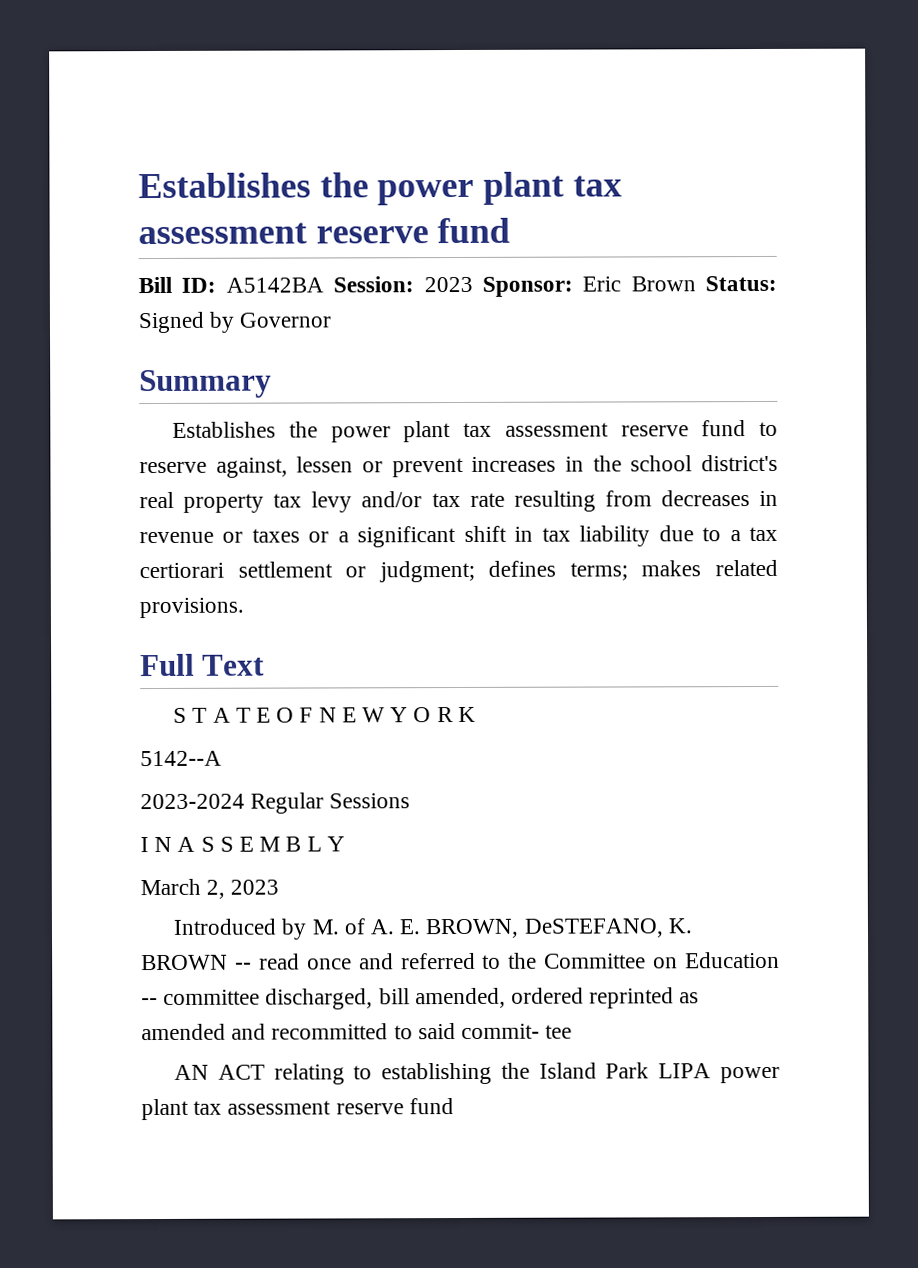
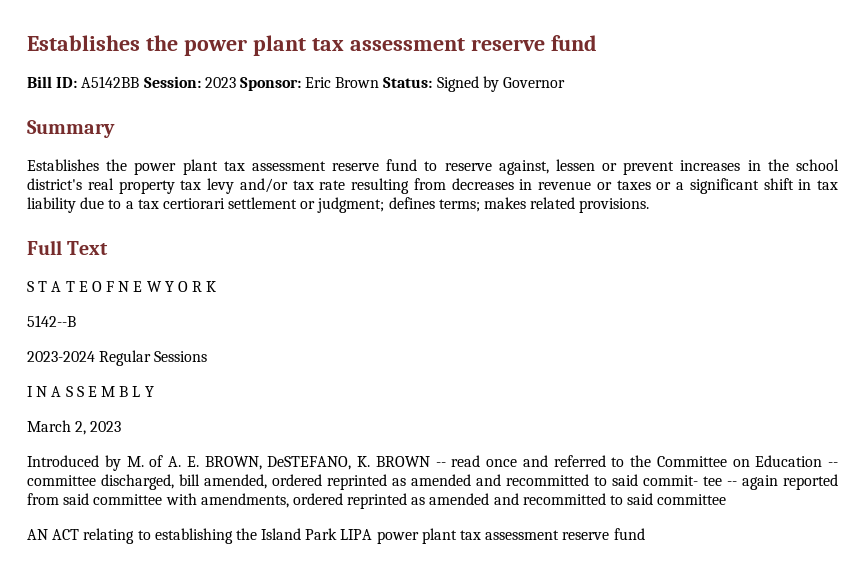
- Bill ID: A5142BA Session: 2023 Sponsor: Eric Brown Status: Signed by Governor
+ Bill ID: A5142BB Session: 2023 Sponsor: Eric Brown Status: Signed by Governor
- 5142--A
+ 5142--B
- Introduced by M. of A. E. BROWN, DeSTEFANO, K. BROWN -- read once and referred to the Committee on Education -- committee discharged, bill amended, ordered reprinted as amended and recommitted to said commit- tee
+ Introduced by M. of A. E. BROWN, DeSTEFANO, K. BROWN -- read once and referred to the Committee on Education -- committee discharged, bill amended, ordered reprinted as amended and recommitted to said commit- tee -- again reported from said committee with amendments, ordered reprinted as amended and recommitted to said committee

